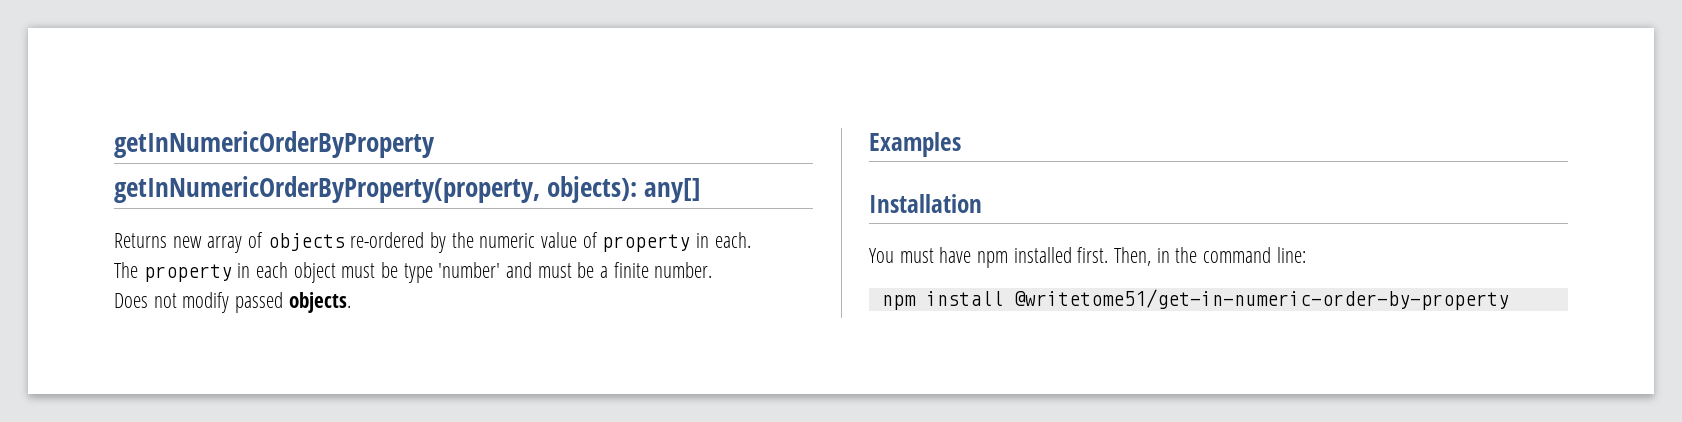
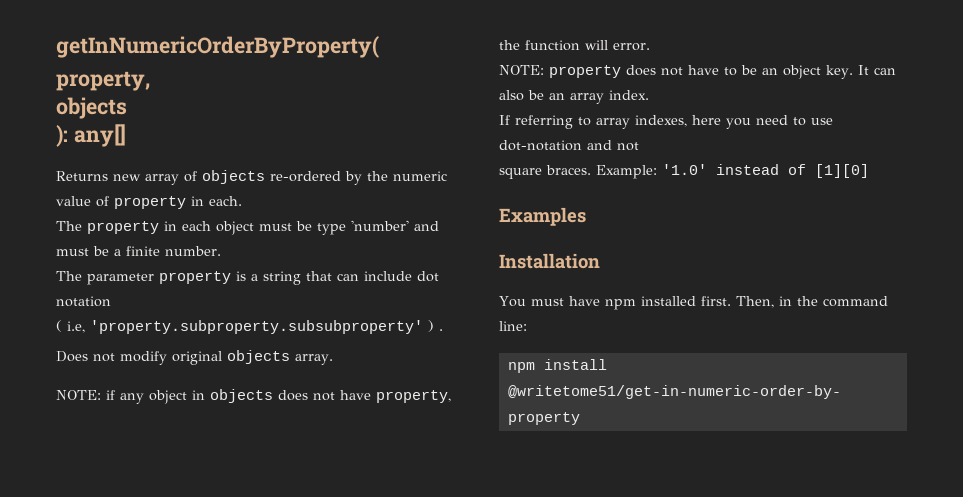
- getInNumericOrderByProperty
- getInNumericOrderByProperty(property, objects): any[]
+ getInNumericOrderByProperty(
+ property,
+ objects
+ ): any[]
- Does not modify passed objects.
+ The parameter property is a string that can include dot notation
+ ( i.e, 'property.subproperty.subsubproperty' ) .
+ Does not modify original objects array.
+ NOTE: if any object in objects does not have property, the function will error.
+ NOTE: property does not have to be an object key. It can also be an array index.
+ If referring to array indexes, here you need to use dot-notation and not
+ square braces. Example: '1.0' instead of [1][0]

